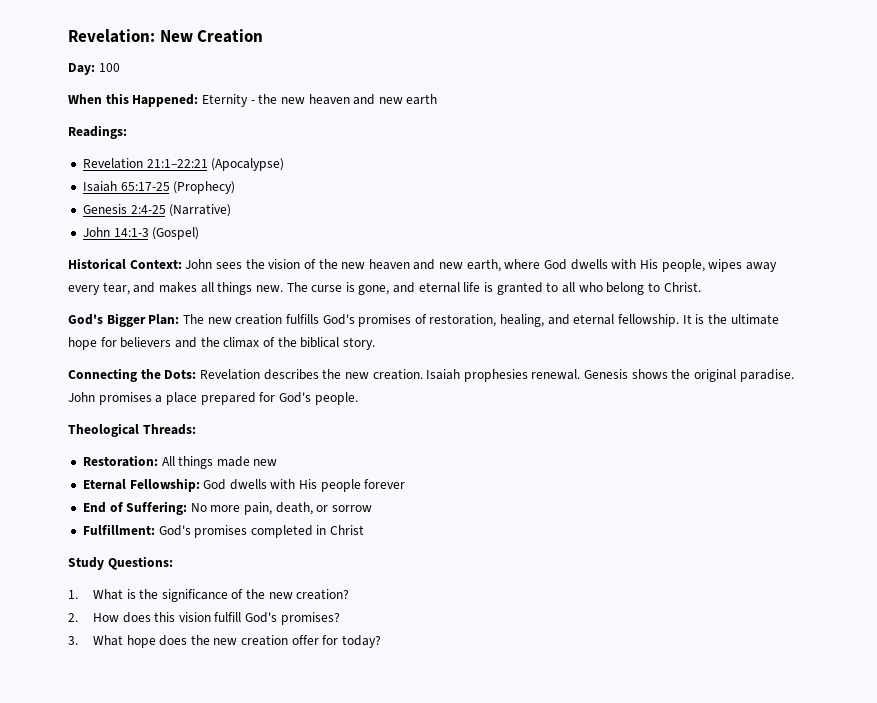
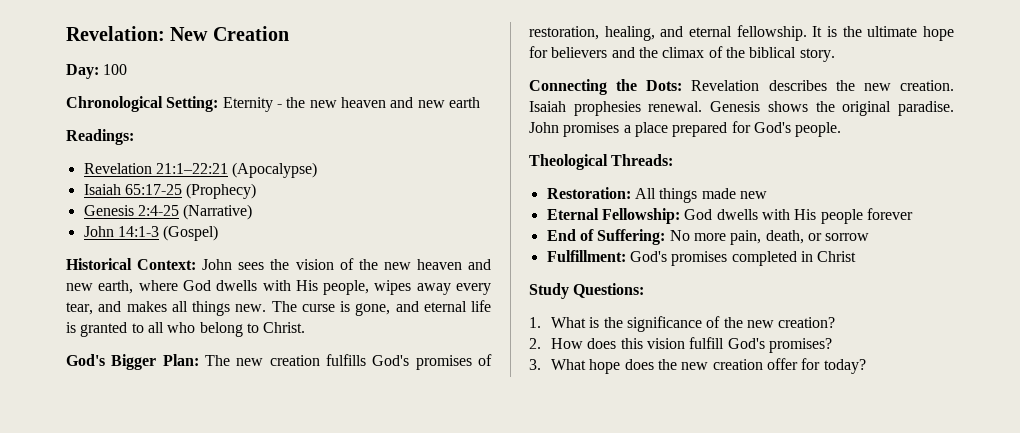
- When this Happened: Eternity - the new heaven and new earth
+ Chronological Setting: Eternity - the new heaven and new earth

